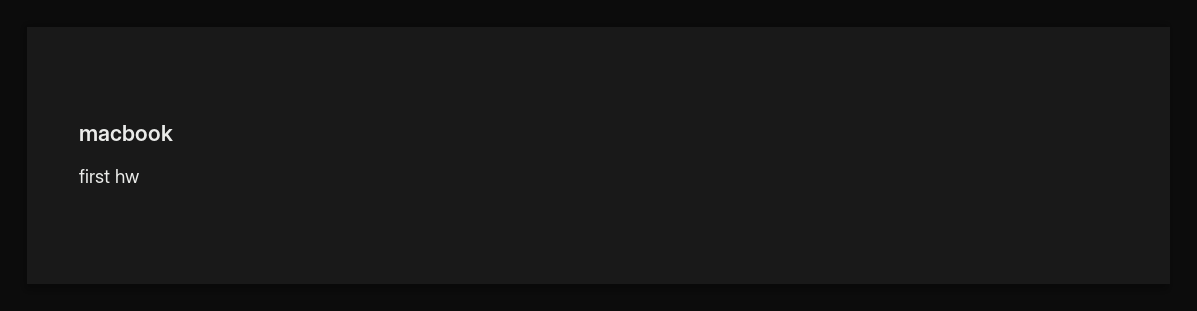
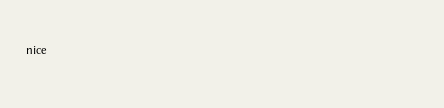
- macbook
- first hw
+ nice

